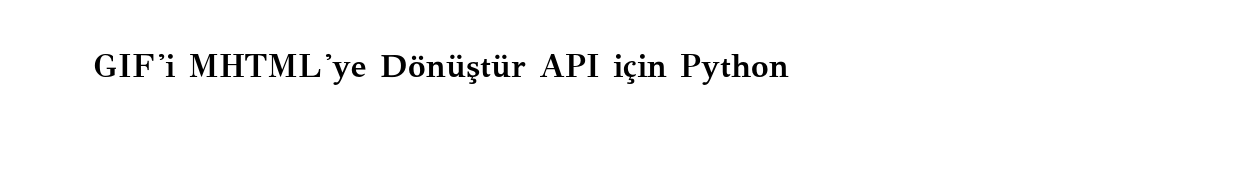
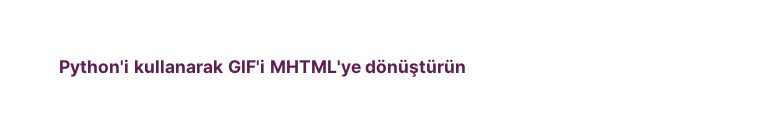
- GIF'i MHTML'ye Dönüştür API için Python
+ Python'i kullanarak GIF'i MHTML'ye dönüştürün

